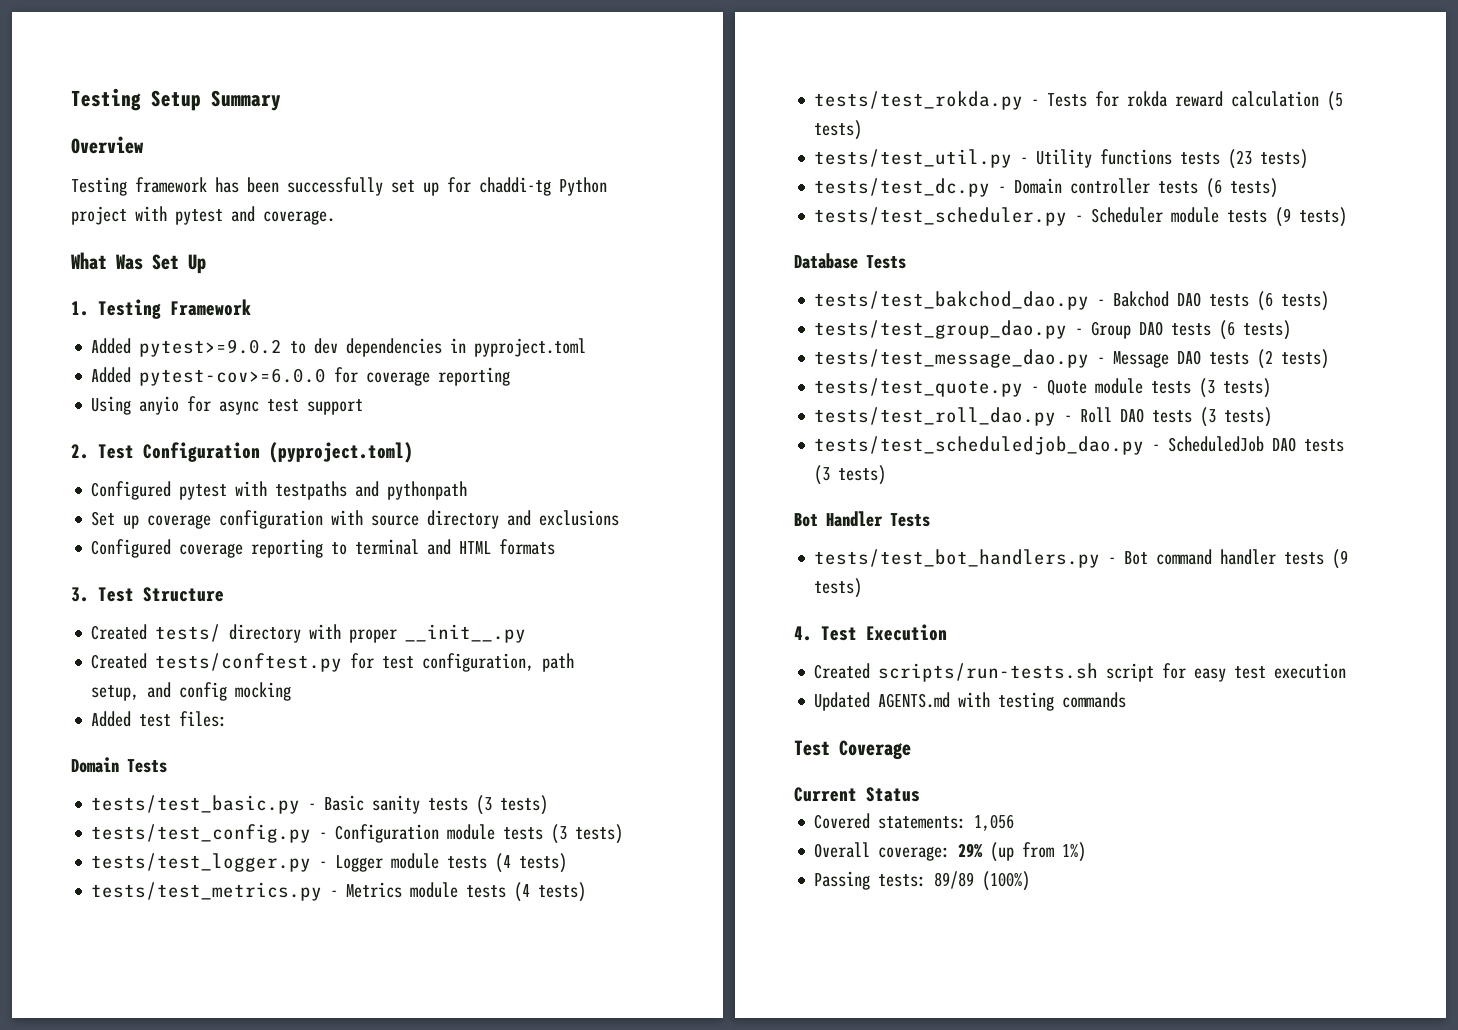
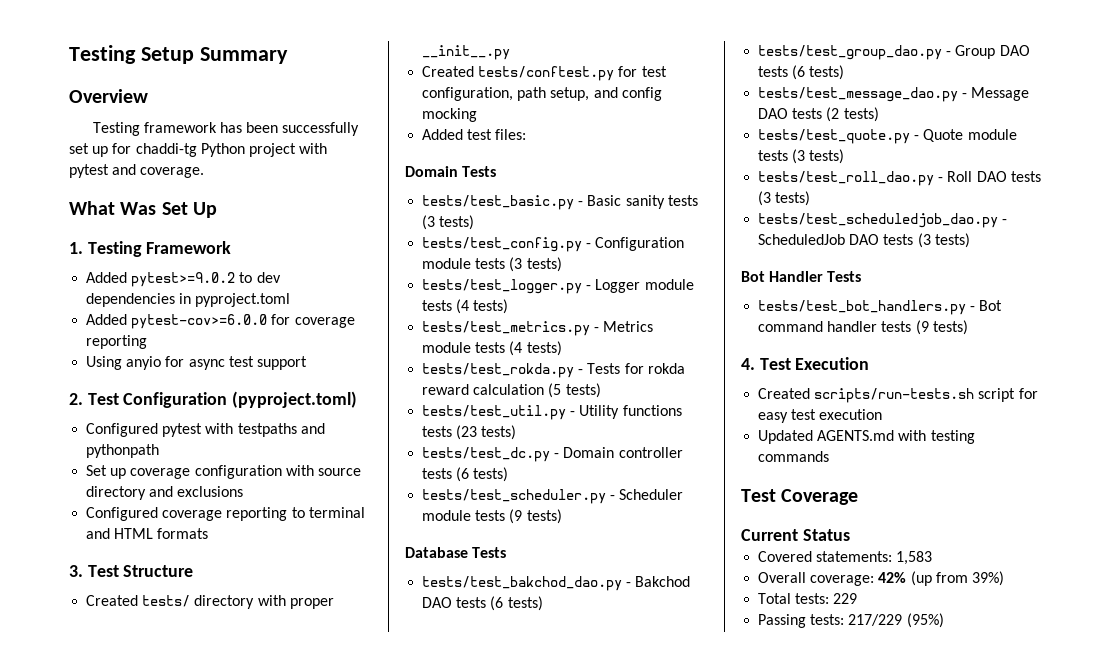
- Covered statements: 1,056
+ Covered statements: 1,583
- Overall coverage: 29% (up from 1%)
+ Overall coverage: 42% (up from 39%)
+ Total tests: 229
- Passing tests: 89/89 (100%)
+ Passing tests: 217/229 (95%)

